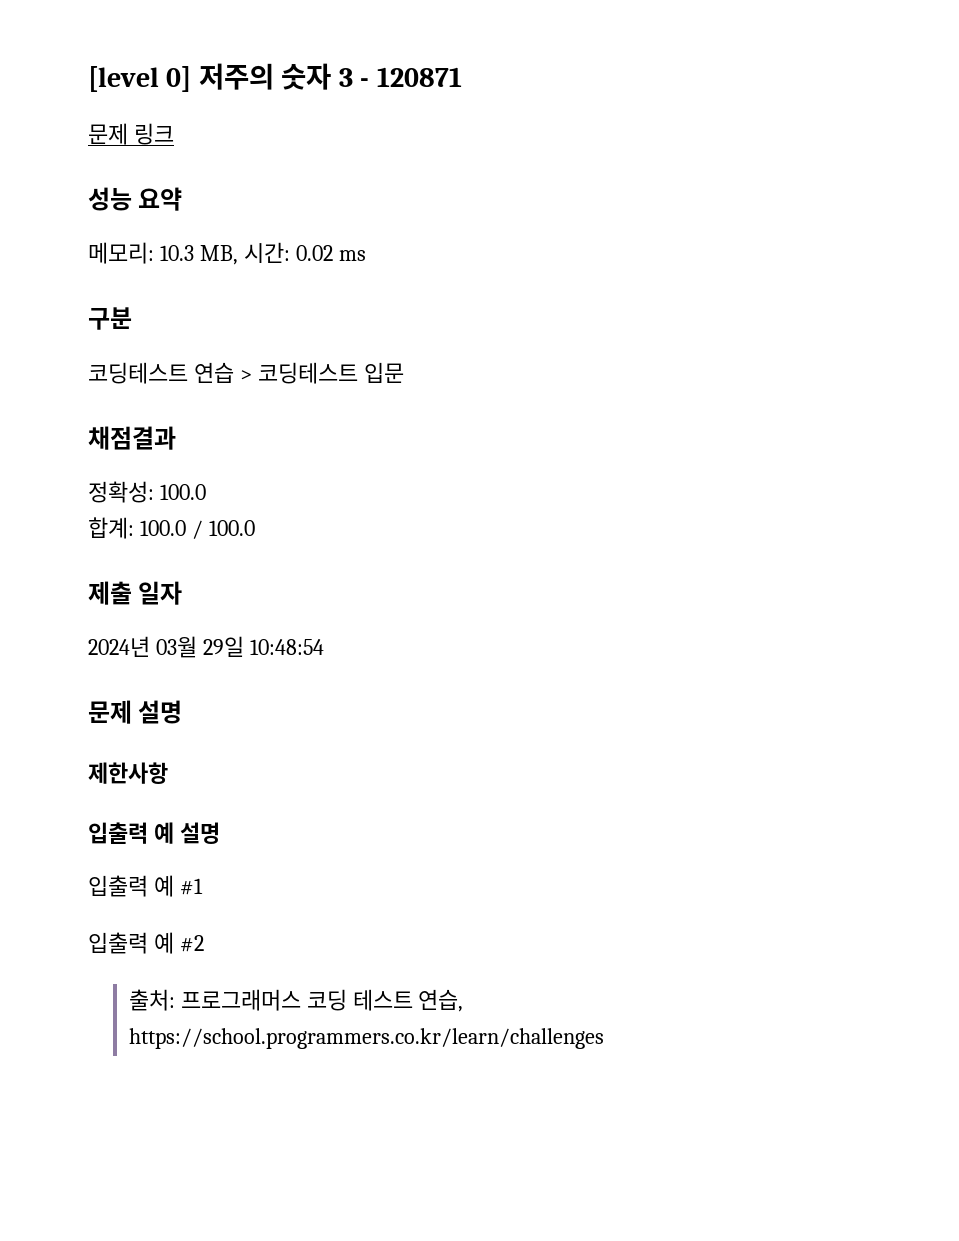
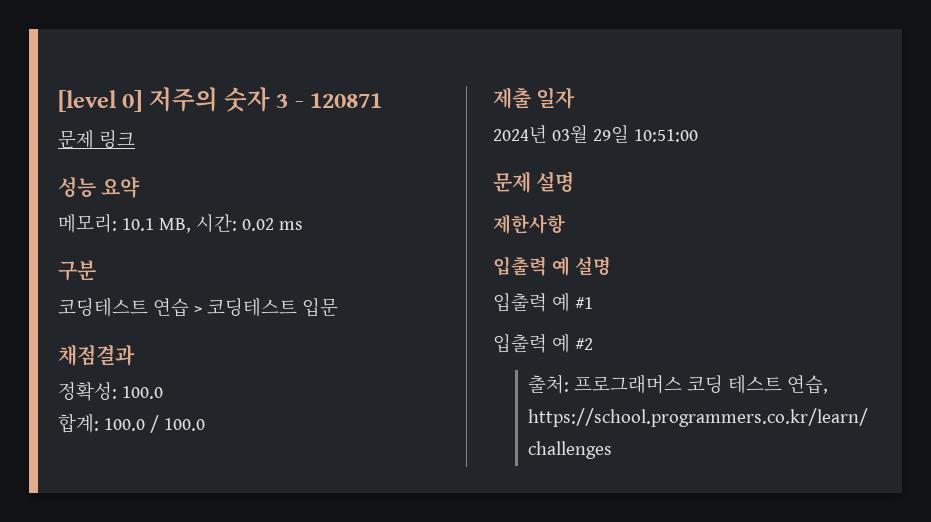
- 메모리: 10.3 MB, 시간: 0.02 ms
+ 메모리: 10.1 MB, 시간: 0.02 ms
- 2024년 03월 29일 10:48:54
+ 2024년 03월 29일 10:51:00

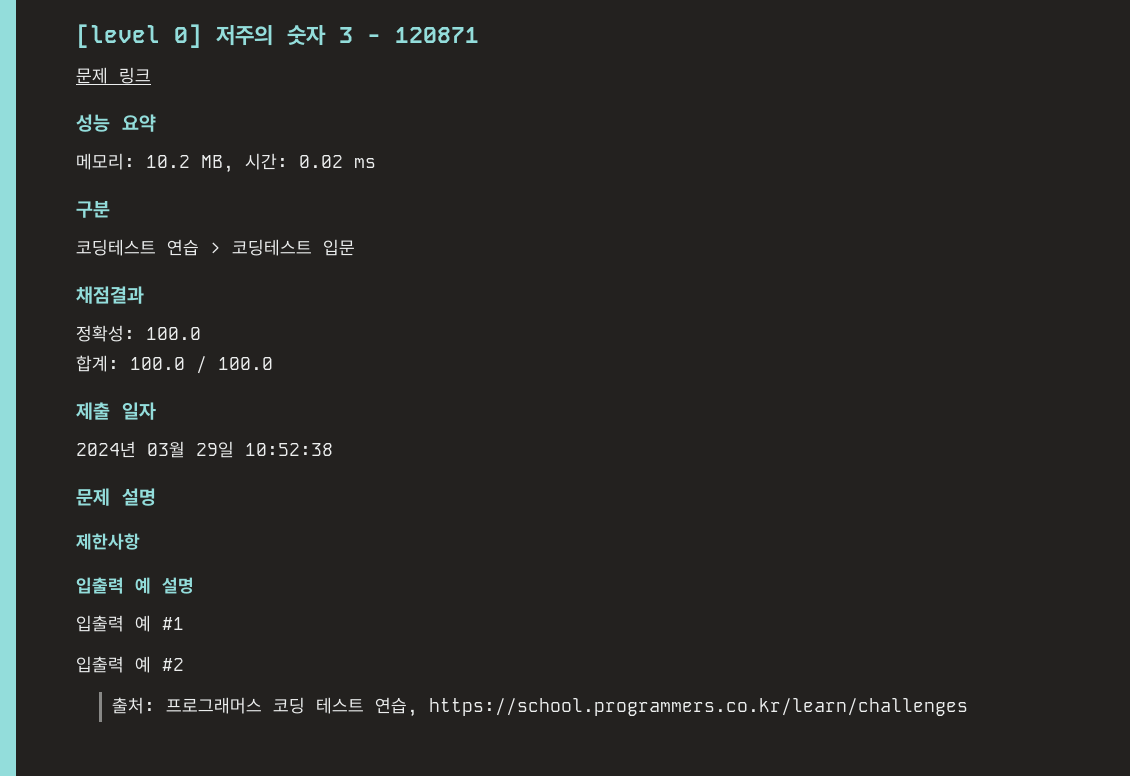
- 메모리: 10.1 MB, 시간: 0.02 ms
+ 메모리: 10.2 MB, 시간: 0.02 ms
- 2024년 03월 29일 10:51:00
+ 2024년 03월 29일 10:52:38

